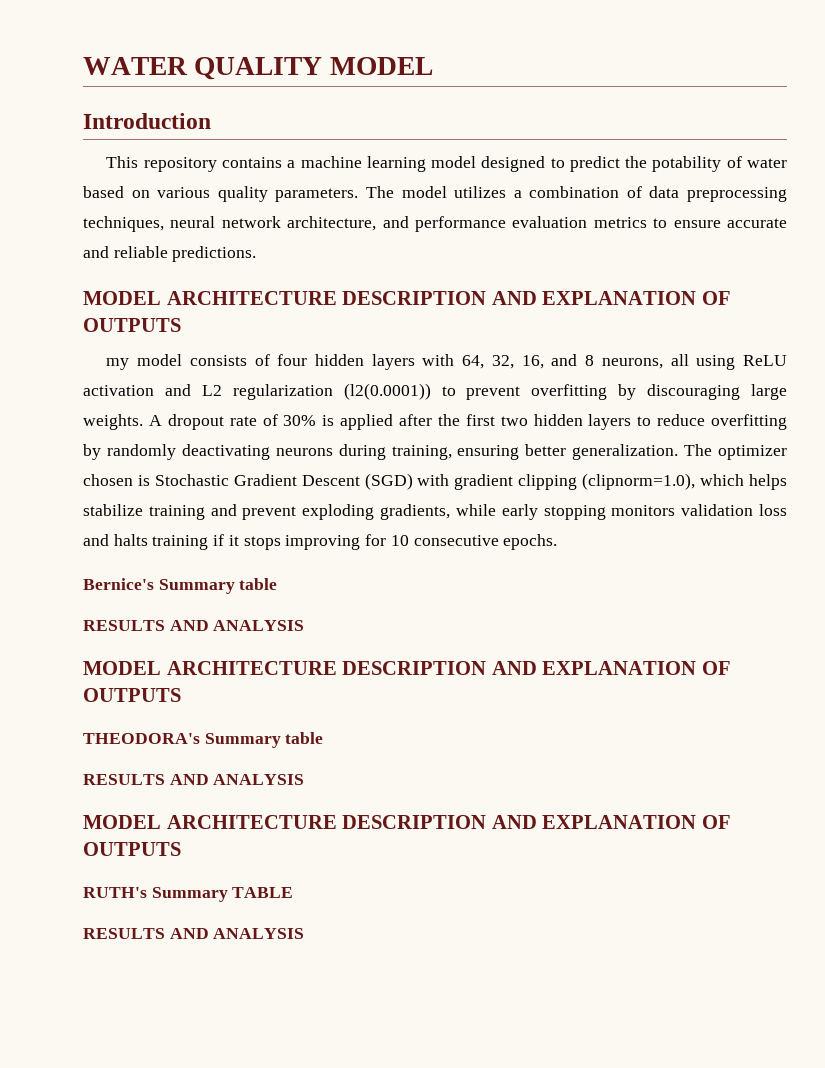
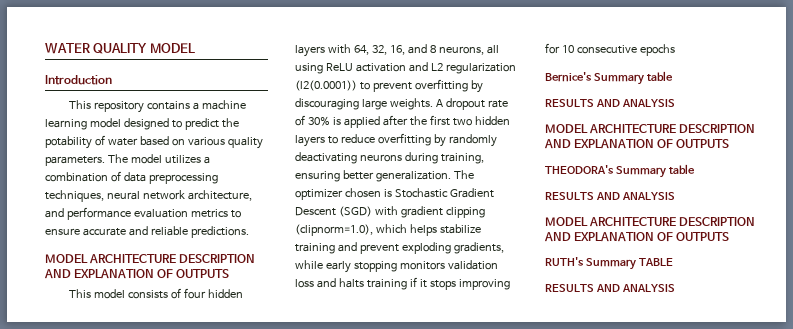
- my model consists of four hidden layers with 64, 32, 16, and 8 neurons, all using ReLU activation and L2 regularization (l2(0.0001)) to prevent overfitting by discouraging large weights.
+ This model consists of four hidden layers with 64, 32, 16, and 8 neurons, all using ReLU activation and L2 regularization (l2(0.0001)) to prevent overfitting by discouraging large weights.
- The optimizer chosen is Stochastic Gradient Descent (SGD) with gradient clipping (clipnorm=1.0), which helps stabilize training and prevent exploding gradients, while early stopping monitors validation loss and halts training if it stops improving for 10 consecutive epochs.
+ The optimizer chosen is Stochastic Gradient Descent (SGD) with gradient clipping (clipnorm=1.0), which helps stabilize training and prevent exploding gradients, while early stopping monitors validation loss and halts training if it stops improving for 10 consecutive epochs

